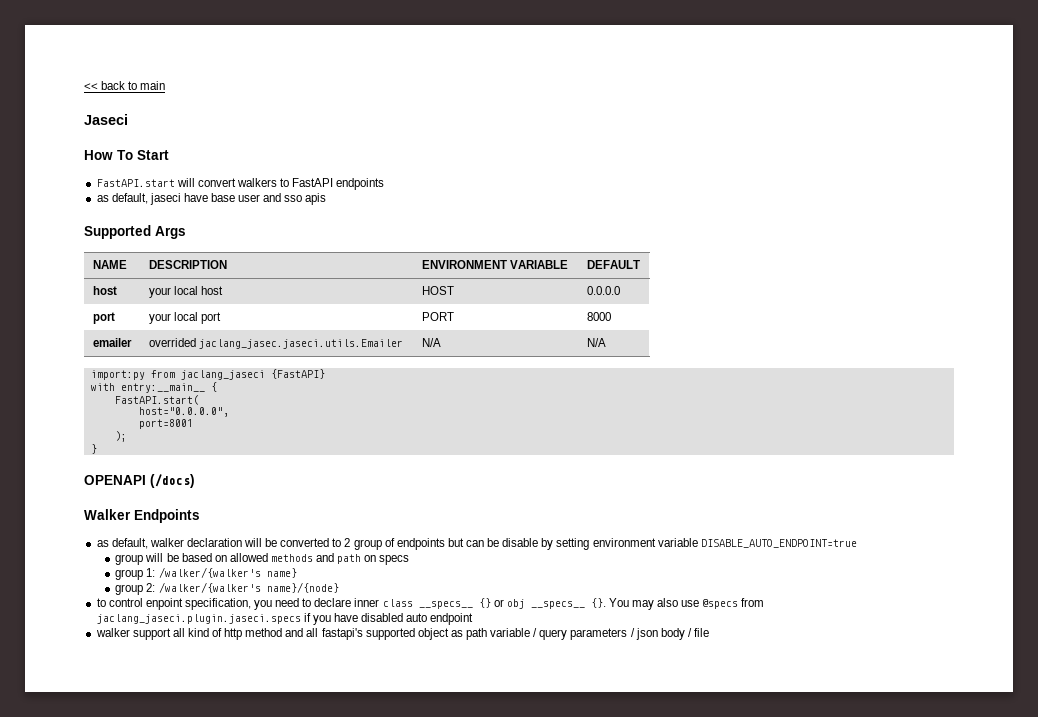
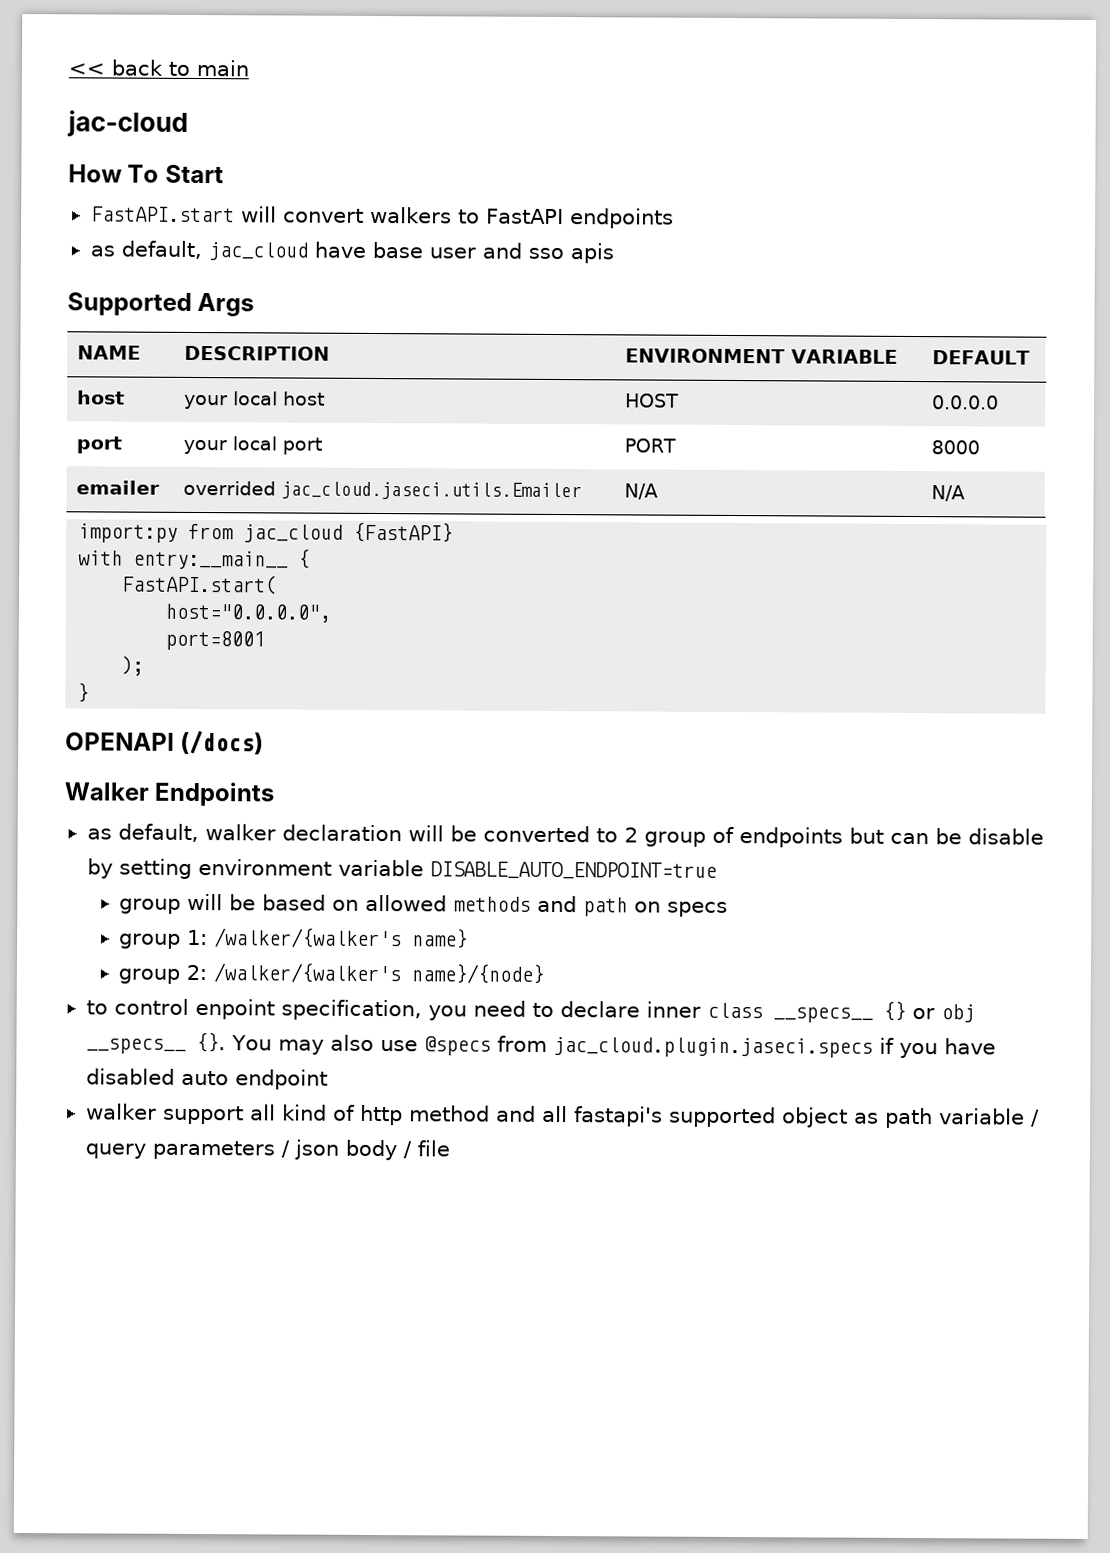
- Jaseci
+ jac-cloud
- as default, jaseci have base user and sso apis
+ as default, jac_cloud have base user and sso apis
- emailer | overrided jaclang_jasec.jaseci.utils.Emailer | N/A | N/A
+ emailer | overrided jac_cloud.jaseci.utils.Emailer | N/A | N/A
- import:py from jaclang_jaseci {FastAPI}
+ import:py from jac_cloud {FastAPI}
- You may also use @specs from jaclang_jaseci.plugin.jaseci.specs if you have disabled auto endpoint
+ You may also use @specs from jac_cloud.plugin.jaseci.specs if you have disabled auto endpoint

